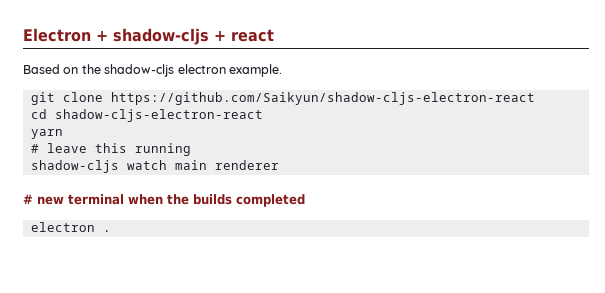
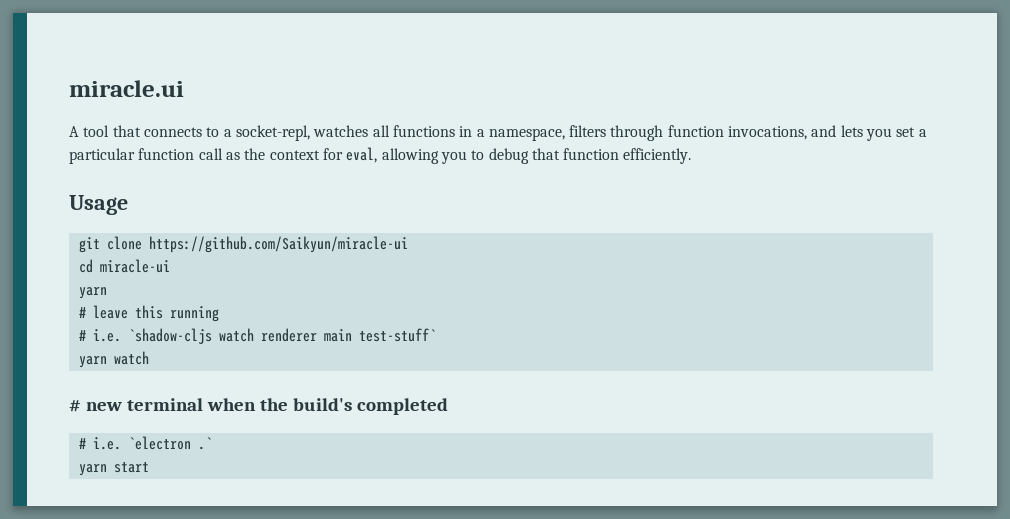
- Electron + shadow-cljs + react
- Based on the shadow-cljs electron example.
+ miracle.ui
+ A tool that connects to a socket-repl, watches all functions in a namespace, filters through function invocations, and lets you set a particular function call as the context for eval, allowing you to debug that function efficiently.
+ Usage
- git clone https://github.com/Saikyun/shadow-cljs-electron-react
+ git clone https://github.com/Saikyun/miracle-ui
- cd shadow-cljs-electron-react
+ cd miracle-ui
- shadow-cljs watch main renderer
+ # i.e. `shadow-cljs watch renderer main test-stuff`
+ yarn watch
- # new terminal when the builds completed
+ # new terminal when the build's completed
- electron .
+ # i.e. `electron .`
+ yarn start

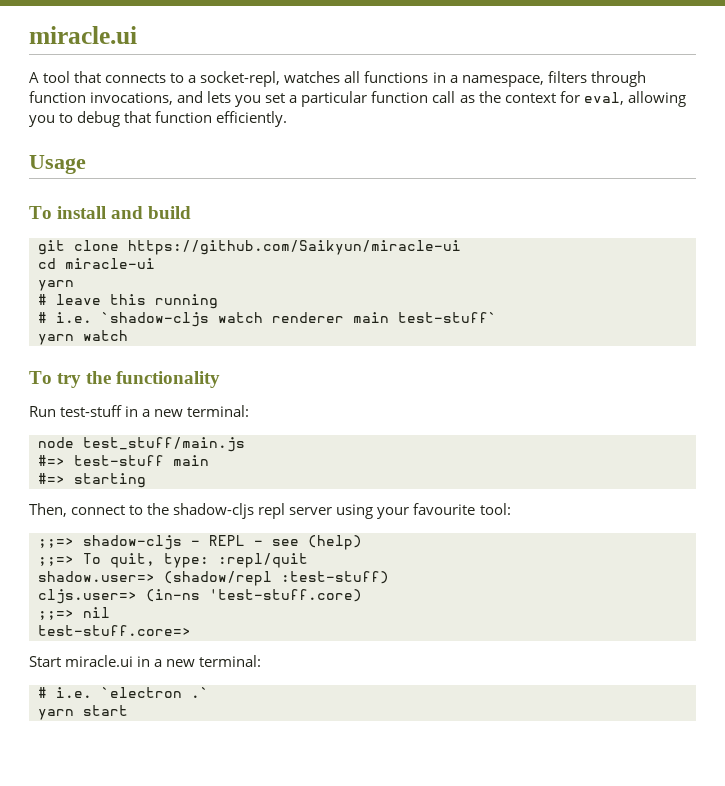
+ To install and build
- # new terminal when the build's completed
+ To try the functionality
+ Run test-stuff in a new terminal:
+ node test_stuff/main.js
+ #=> test-stuff main
+ #=> starting
+ Then, connect to the shadow-cljs repl server using your favourite tool:
+ ;;=> shadow-cljs - REPL - see (help)
+ ;;=> To quit, type: :repl/quit
+ shadow.user=> (shadow/repl :test-stuff)
+ cljs.user=> (in-ns 'test-stuff.core)
+ ;;=> nil
+ test-stuff.core=>
+ Start miracle.ui in a new terminal:

